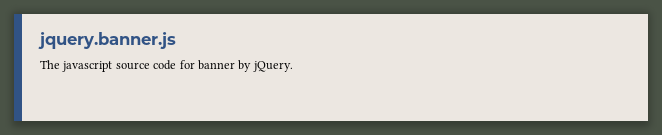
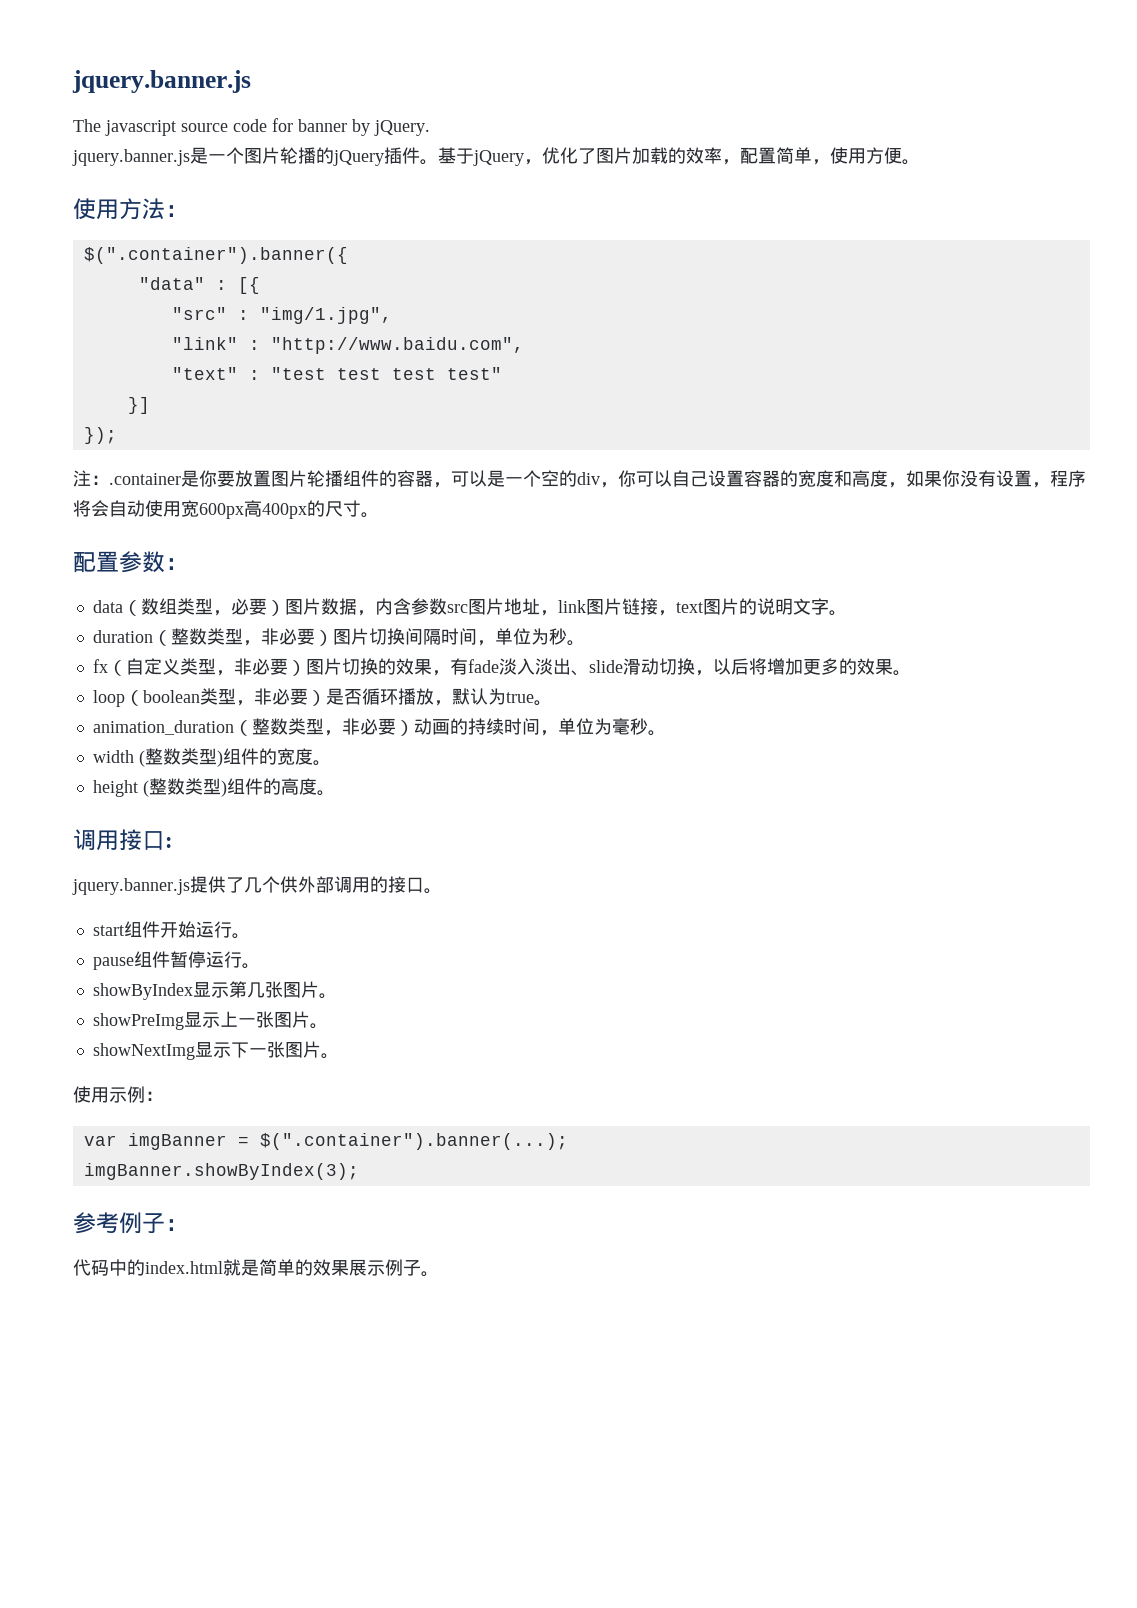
+ jquery.banner.js是一个图片轮播的jQuery插件。基于jQuery，优化了图片加载的效率，配置简单，使用方便。
+ 使用方法：
+ $(".container").banner({
+ "data" : [{
+ "src" : "img/1.jpg",
+ "link" : "http://www.baidu.com",
+ "text" : "test test test test"
+ }]
+ });
+ 注：.container是你要放置图片轮播组件的容器，可以是一个空的div，你可以自己设置容器的宽度和高度，如果你没有设置，程序将会自动使用宽600px高400px的尺寸。
+ 配置参数：
+ data（数组类型，必要）图片数据，内含参数src图片地址，link图片链接，text图片的说明文字。
+ duration（整数类型，非必要）图片切换间隔时间，单位为秒。
+ fx（自定义类型，非必要）图片切换的效果，有fade淡入淡出、slide滑动切换，以后将增加更多的效果。
+ loop（boolean类型，非必要）是否循环播放，默认为true。
+ animation_duration（整数类型，非必要）动画的持续时间，单位为毫秒。
+ width (整数类型)组件的宽度。
+ height (整数类型)组件的高度。
+ 调用接口:
+ jquery.banner.js提供了几个供外部调用的接口。
+ start组件开始运行。
+ pause组件暂停运行。
+ showByIndex显示第几张图片。
+ showPreImg显示上一张图片。
+ showNextImg显示下一张图片。
+ 使用示例：
+ var imgBanner = $(".container").banner(...);
+ imgBanner.showByIndex(3);
+ 参考例子：
+ 代码中的index.html就是简单的效果展示例子。

